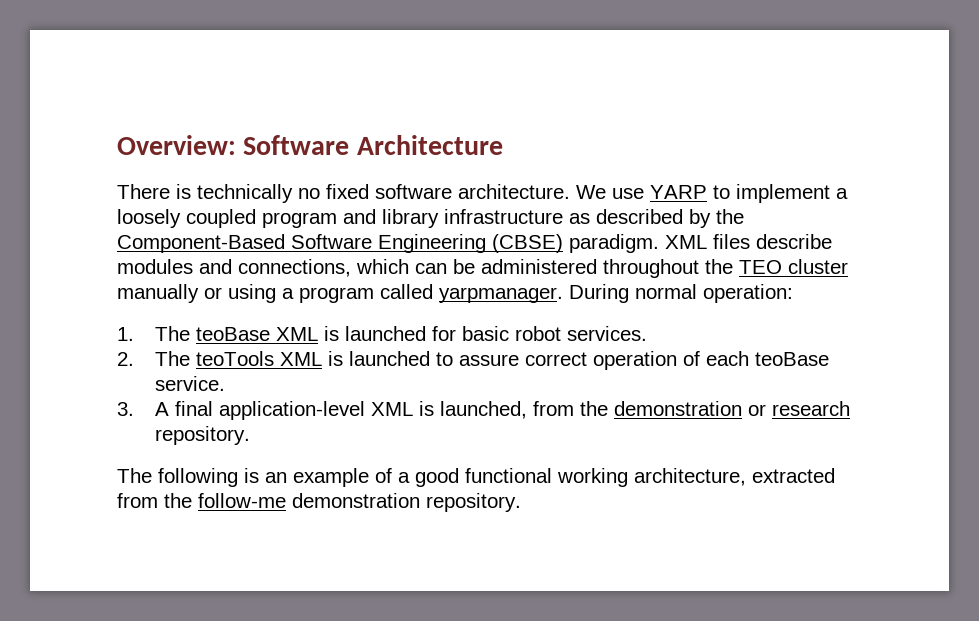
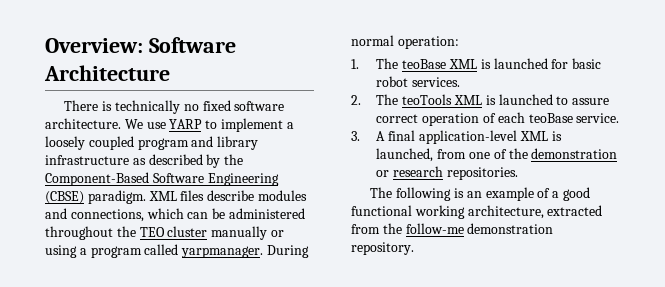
- 3. A final application-level XML is launched, from the demonstration or research repository.
+ 3. A final application-level XML is launched, from one of the demonstration or research repositories.

